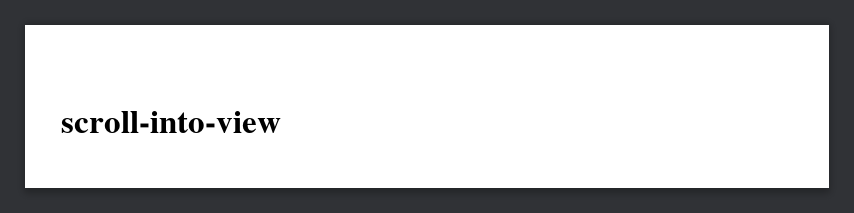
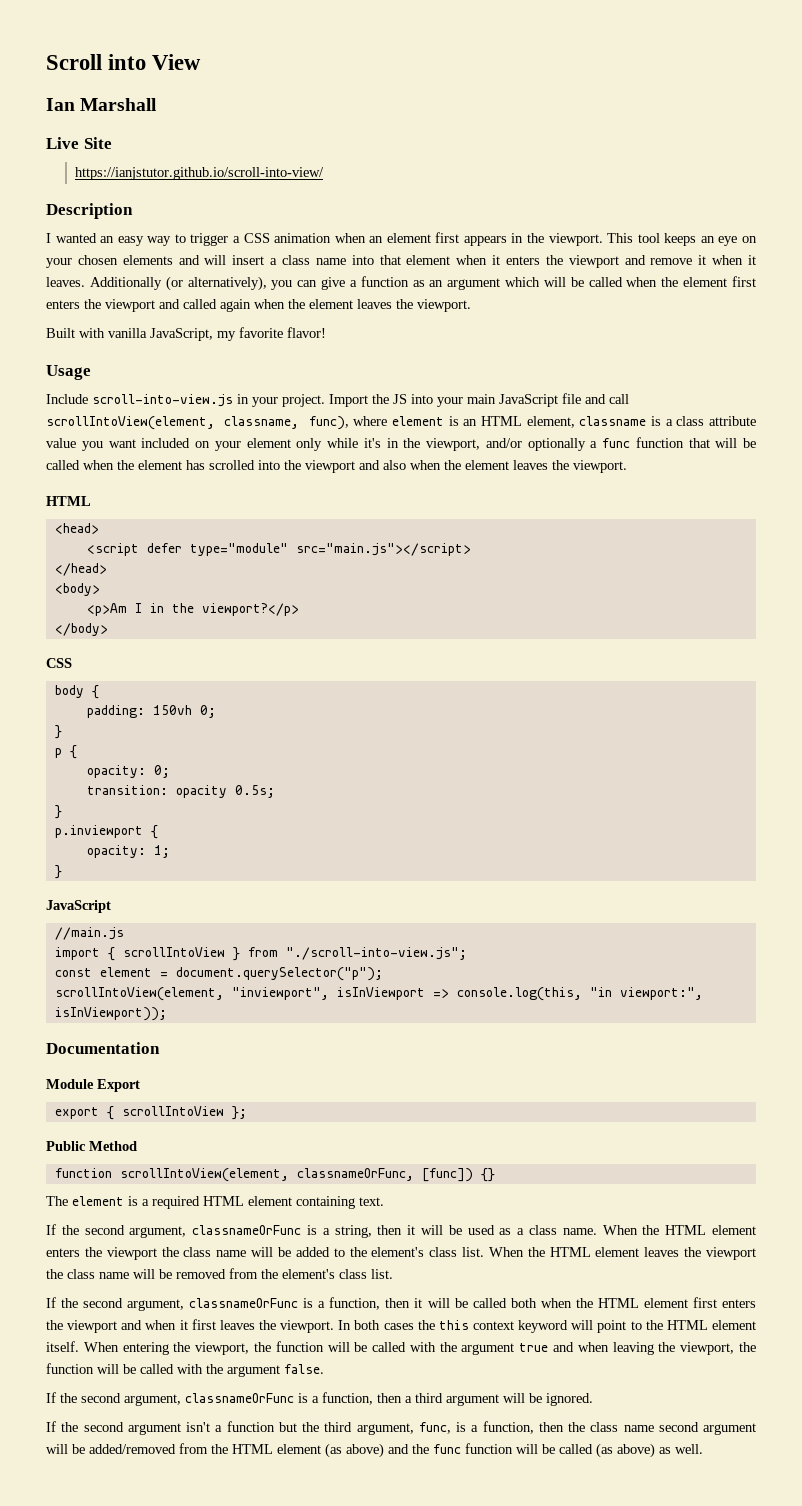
- scroll-into-view
+ Scroll into View
+ Ian Marshall
+ Live Site
+ https://ianjstutor.github.io/scroll-into-view/
+ Description
+ I wanted an easy way to trigger a CSS animation when an element first appears in the viewport. This tool keeps an eye on your chosen elements and will insert a class name into that element when it enters the viewport and remove it when it leaves. Additionally (or alternatively), you can give a function as an argument which will be called when the element first enters the viewport and called again when the element leaves the viewport.
+ Built with vanilla JavaScript, my favorite flavor!
+ Usage
+ Include scroll-into-view.js in your project. Import the JS into your main JavaScript file and call scrollIntoView(element, classname, func), where element is an HTML element, classname is a class attribute value you want included on your element only while it's in the viewport, and/or optionally a func function that will be called when the element has scrolled into the viewport and also when the element leaves the viewport.
+ HTML
+ <head>
+ <script defer type="module" src="main.js"></script>
+ </head>
+ <body>
+ <p>Am I in the viewport?</p>
+ </body>
+ CSS
+ body {
+ padding: 150vh 0;
+ }
+ p {
+ opacity: 0;
+ transition: opacity 0.5s;
+ }
+ p.inviewport {
+ opacity: 1;
+ }
+ JavaScript
+ //main.js
+ import { scrollIntoView } from "./scroll-into-view.js";
+ const element = document.querySelector("p");
+ scrollIntoView(element, "inviewport", isInViewport => console.log(this, "in viewport:", isInViewport));
+ Documentation
+ Module Export
+ export { scrollIntoView };
+ Public Method
+ function scrollIntoView(element, classnameOrFunc, [func]) {}
+ The element is a required HTML element containing text.
+ If the second argument, classnameOrFunc is a string, then it will be used as a class name. When the HTML element enters the viewport the class name will be added to the element's class list. When the HTML element leaves the viewport the class name will be removed from the element's class list.
+ If the second argument, classnameOrFunc is a function, then it will be called both when the HTML element first enters the viewport and when it first leaves the viewport. In both cases the this context keyword will point to the HTML element itself. When entering the viewport, the function will be called with the argument true and when leaving the viewport, the function will be called with the argument false.
+ If the second argument, classnameOrFunc is a function, then a third argument will be ignored.
+ If the second argument isn't a function but the third argument, func, is a function, then the class name second argument will be added/removed from the HTML element (as above) and the func function will be called (as above) as well.

